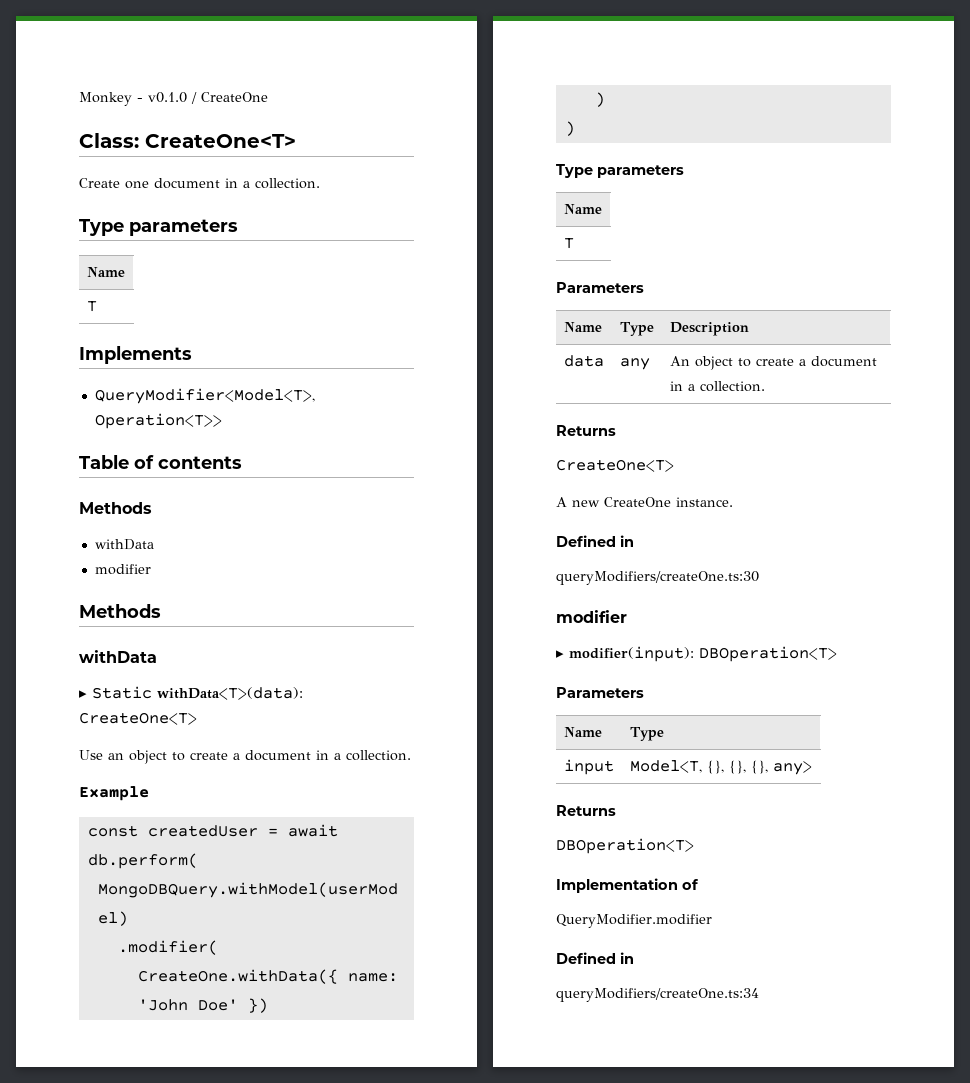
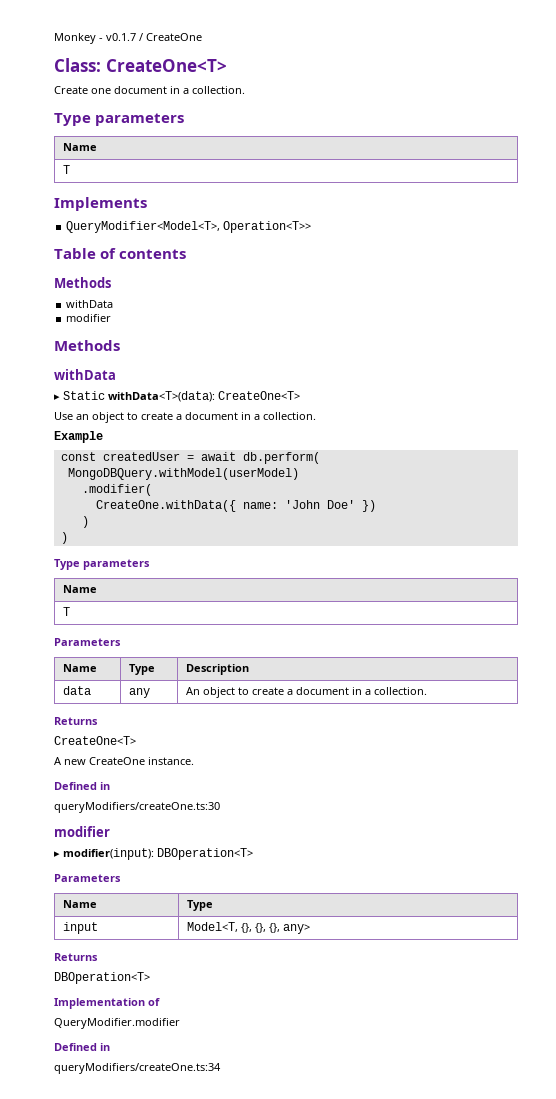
- Monkey - v0.1.0 / CreateOne
+ Monkey - v0.1.7 / CreateOne

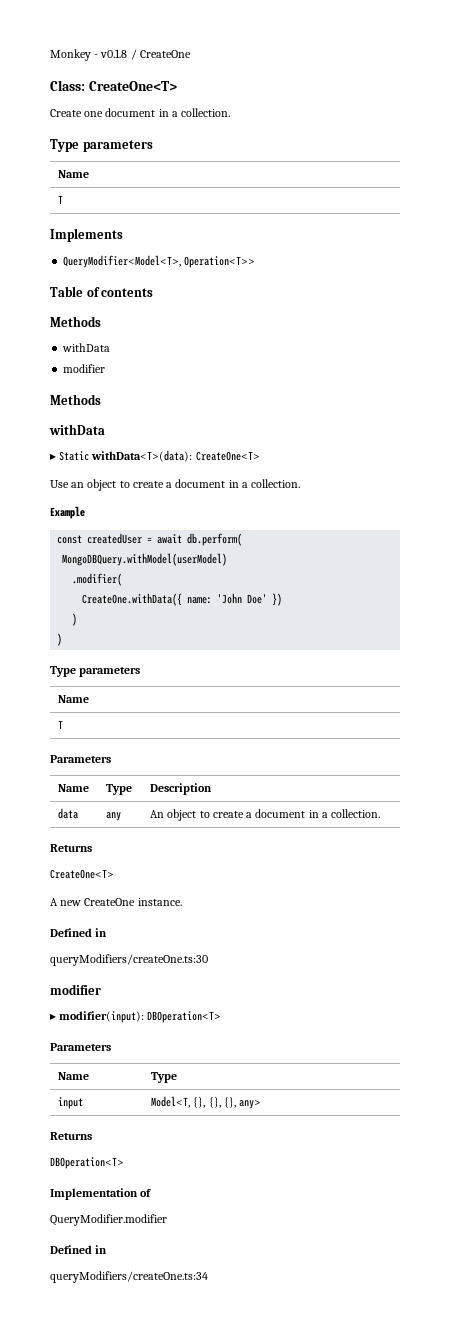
- Monkey - v0.1.7 / CreateOne
+ Monkey - v0.1.8 / CreateOne

